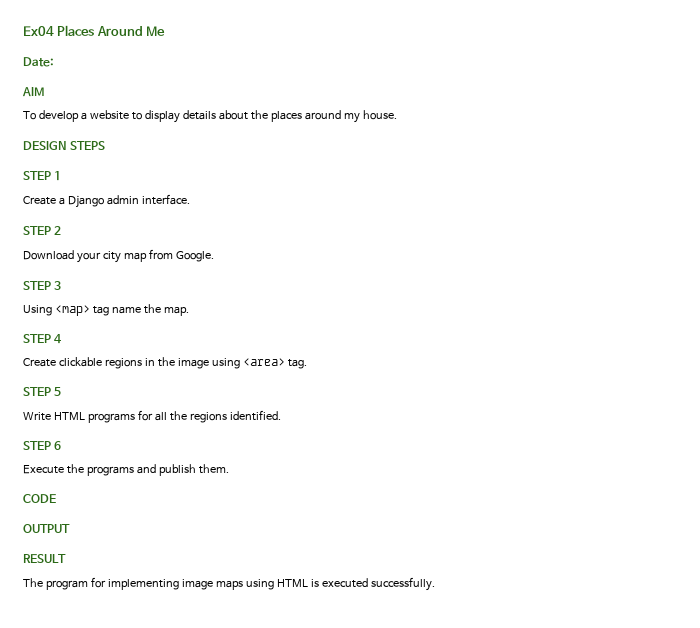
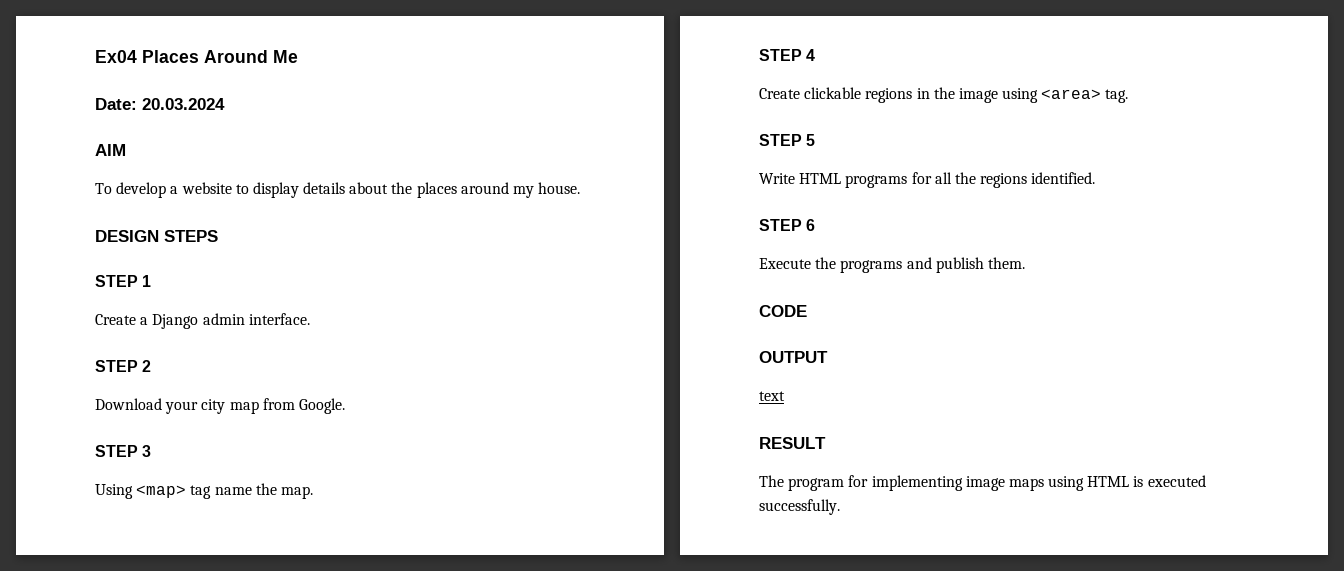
- Date:
+ Date: 20.03.2024
+ text

